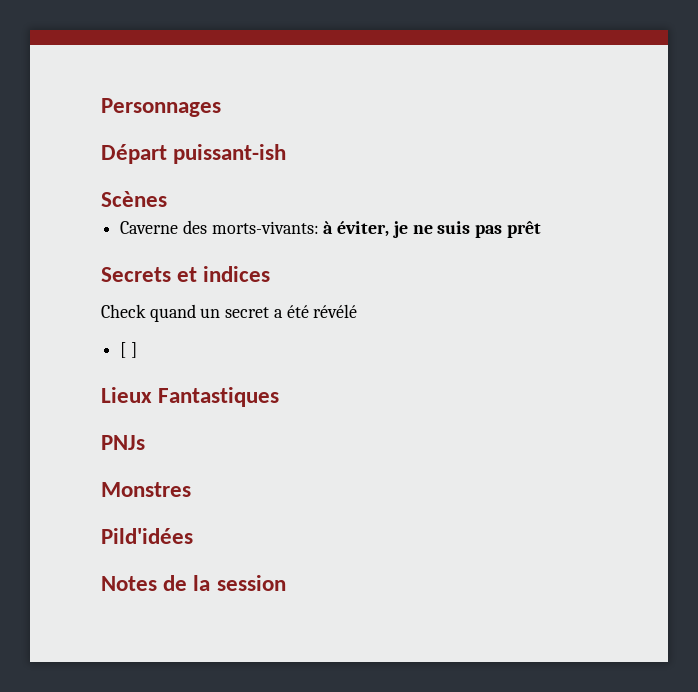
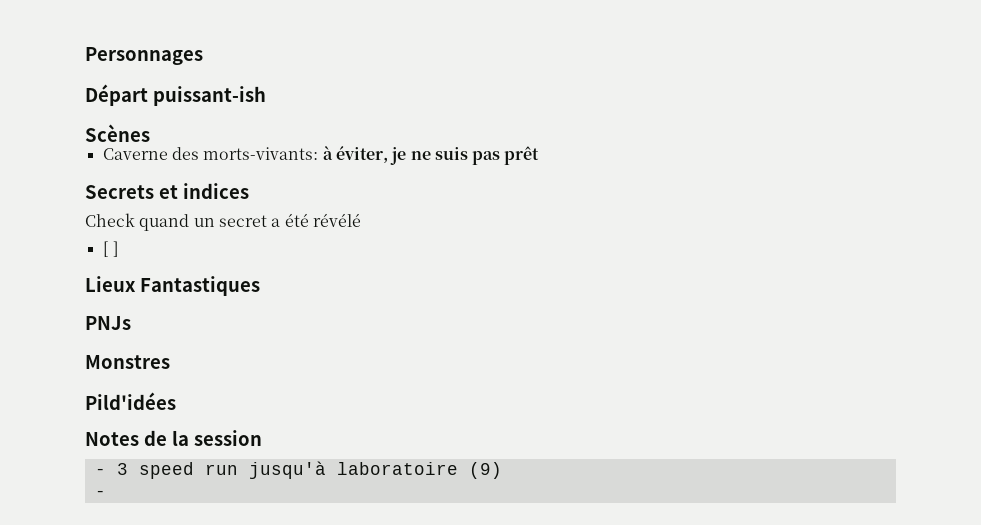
+ - 3 speed run jusqu'à laboratoire (9)
+ -

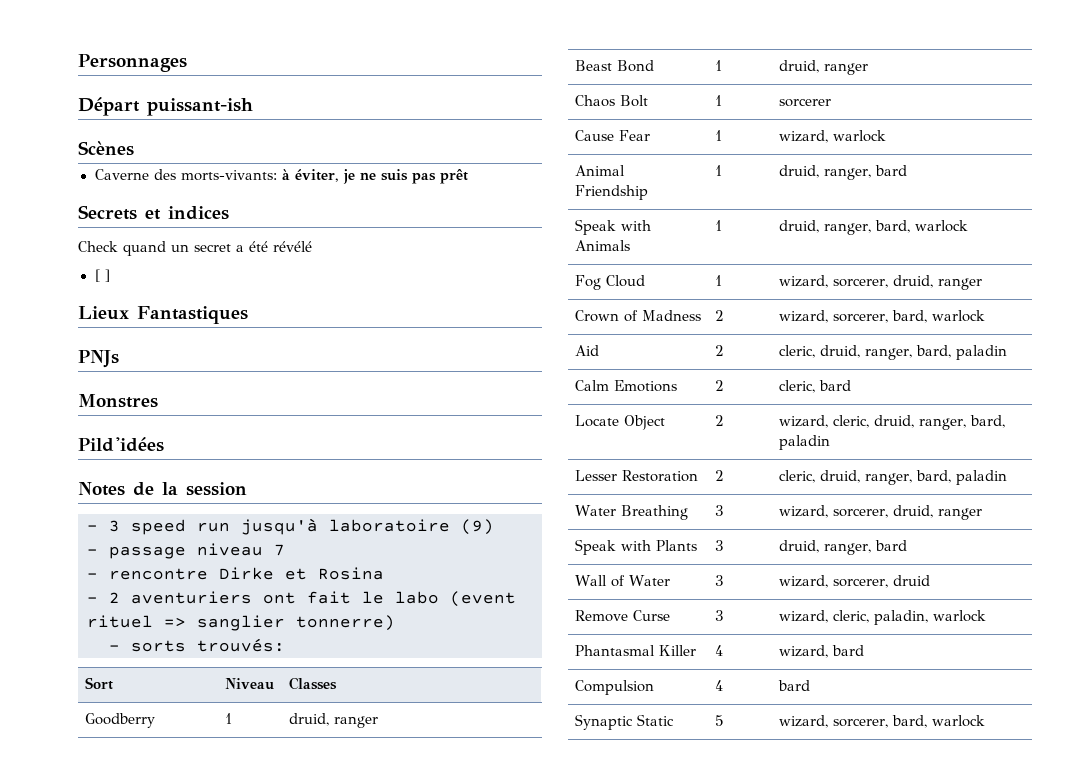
  - 3 speed run jusqu'à laboratoire (9)
- -
+ - passage niveau 7
+ - rencontre Dirke et Rosina
+ - 2 aventuriers ont fait le labo (event rituel => sanglier tonnerre)
+ - sorts trouvés:
+ Sort | Niveau | Classes
+ Goodberry | 1 | druid, ranger
+ Beast Bond | 1 | druid, ranger
+ Chaos Bolt | 1 | sorcerer
+ Cause Fear | 1 | wizard, warlock
+ Animal Friendship | 1 | druid, ranger, bard
+ Speak with Animals | 1 | druid, ranger, bard, warlock
+ Fog Cloud | 1 | wizard, sorcerer, druid, ranger
+ Crown of Madness | 2 | wizard, sorcerer, bard, warlock
+ Aid | 2 | cleric, druid, ranger, bard, paladin
+ Calm Emotions | 2 | cleric, bard
+ Locate Object | 2 | wizard, cleric, druid, ranger, bard, paladin
+ Lesser Restoration | 2 | cleric, druid, ranger, bard, paladin
+ Water Breathing | 3 | wizard, sorcerer, druid, ranger
+ Speak with Plants | 3 | druid, ranger, bard
+ Wall of Water | 3 | wizard, sorcerer, druid
+ Remove Curse | 3 | wizard, cleric, paladin, warlock
+ Phantasmal Killer | 4 | wizard, bard
+ Compulsion | 4 | bard
+ Synaptic Static | 5 | wizard, sorcerer, bard, warlock

